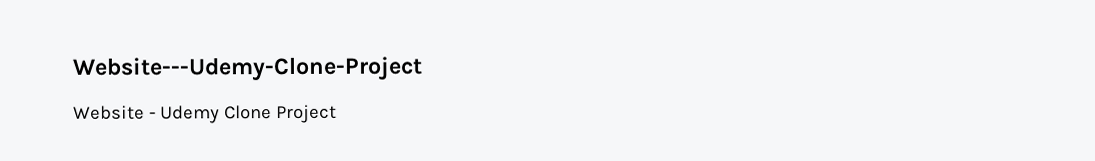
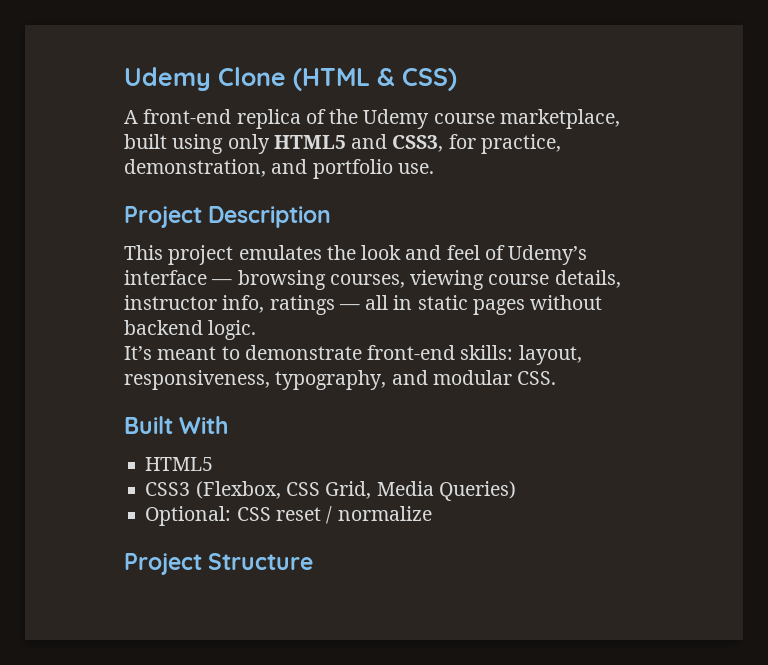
- Website---Udemy-Clone-Project
- Website - Udemy Clone Project
+ Udemy Clone (HTML & CSS)
+ A front-end replica of the Udemy course marketplace, built using only HTML5 and CSS3, for practice, demonstration, and portfolio use.
+ Project Description
+ This project emulates the look and feel of Udemy’s interface — browsing courses, viewing course details, instructor info, ratings — all in static pages without backend logic.
+ It’s meant to demonstrate front-end skills: layout, responsiveness, typography, and modular CSS.
+ Built With
+ HTML5
+ CSS3 (Flexbox, CSS Grid, Media Queries)
+ Optional: CSS reset / normalize
+ Project Structure

